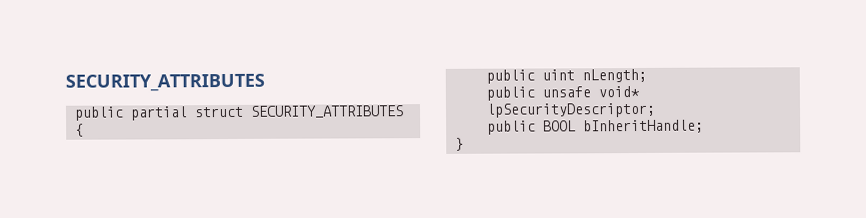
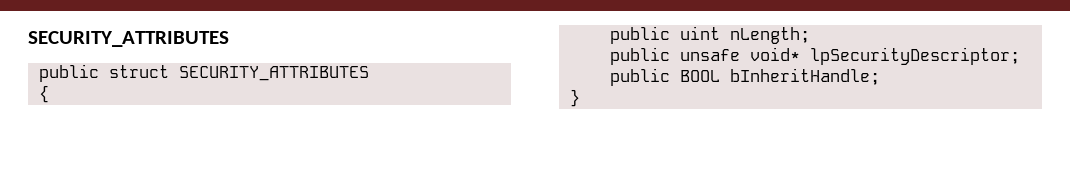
- public partial struct SECURITY_ATTRIBUTES
+ public struct SECURITY_ATTRIBUTES

